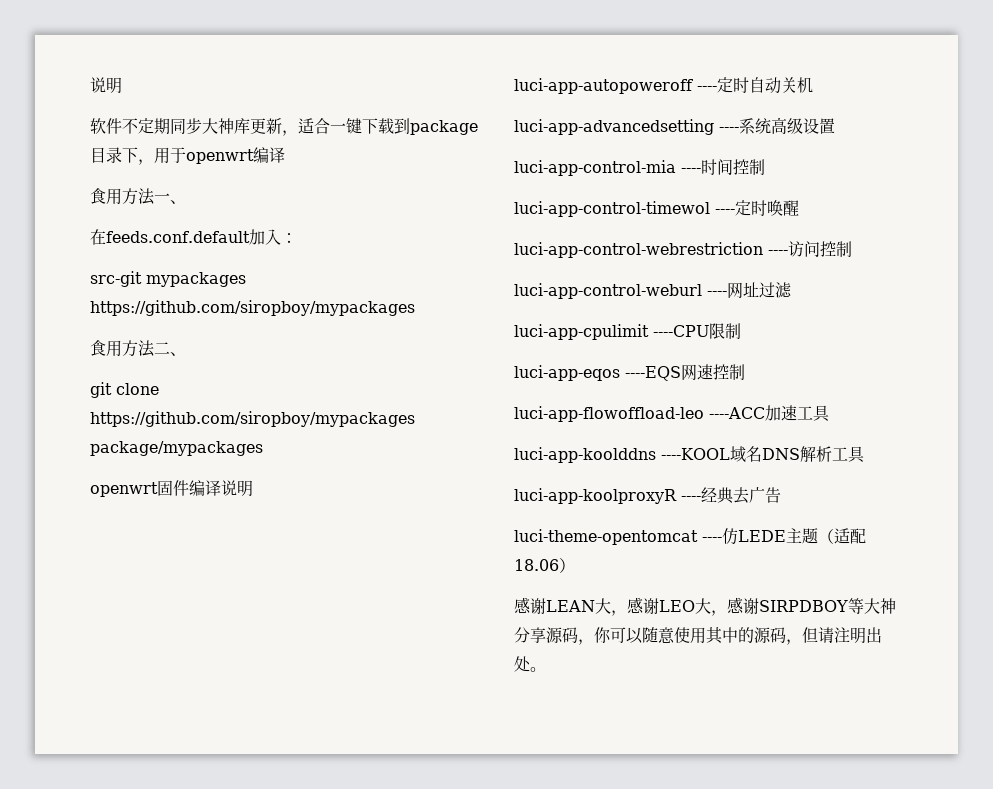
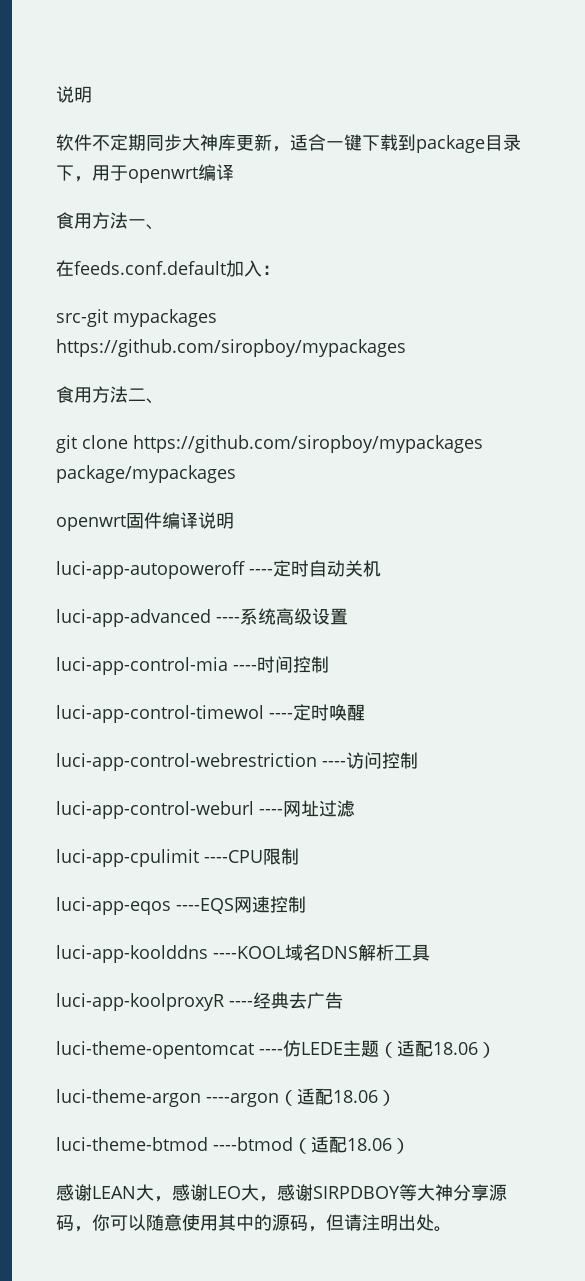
- luci-app-advancedsetting ----系统高级设置
+ luci-app-advanced ----系统高级设置
- luci-app-flowoffload-leo ----ACC加速工具
+ luci-theme-argon ----argon（适配18.06）
+ luci-theme-btmod ----btmod（适配18.06）

